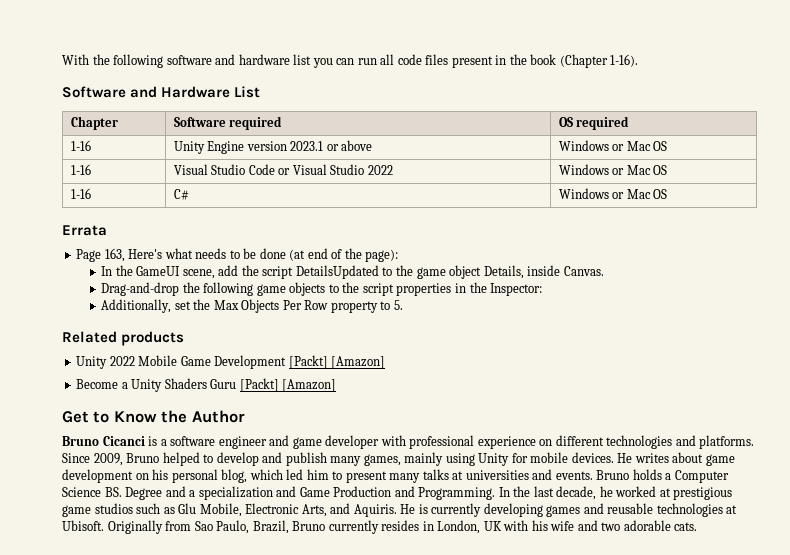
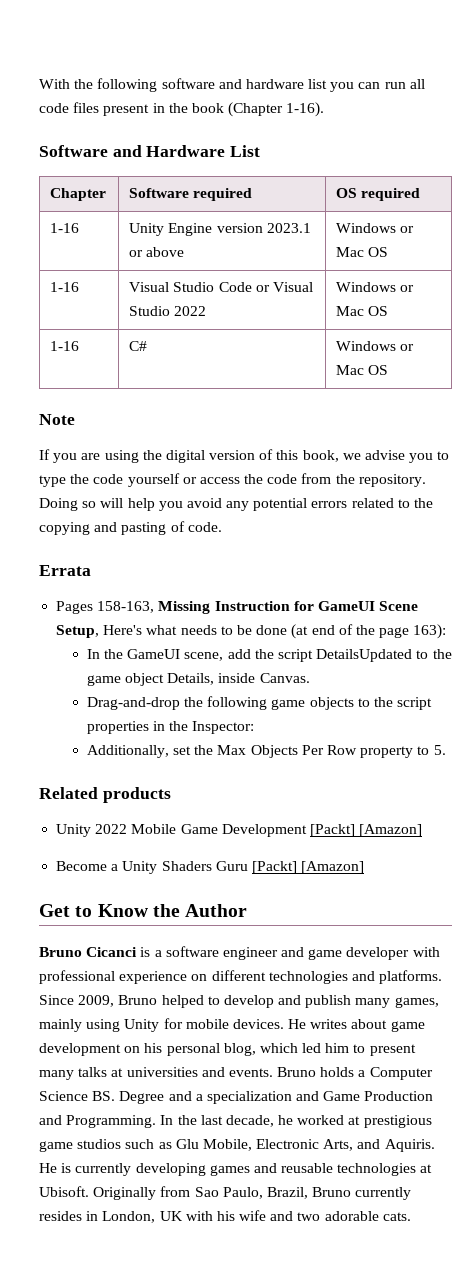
+ Note
+ If you are using the digital version of this book, we advise you to type the code yourself or access the code from the repository. Doing so will help you avoid any potential errors related to the copying and pasting of code.
  Errata
- Page 163, Here's what needs to be done (at end of the page):
+ Pages 158-163, Missing Instruction for GameUI Scene Setup, Here's what needs to be done (at end of the page 163):

